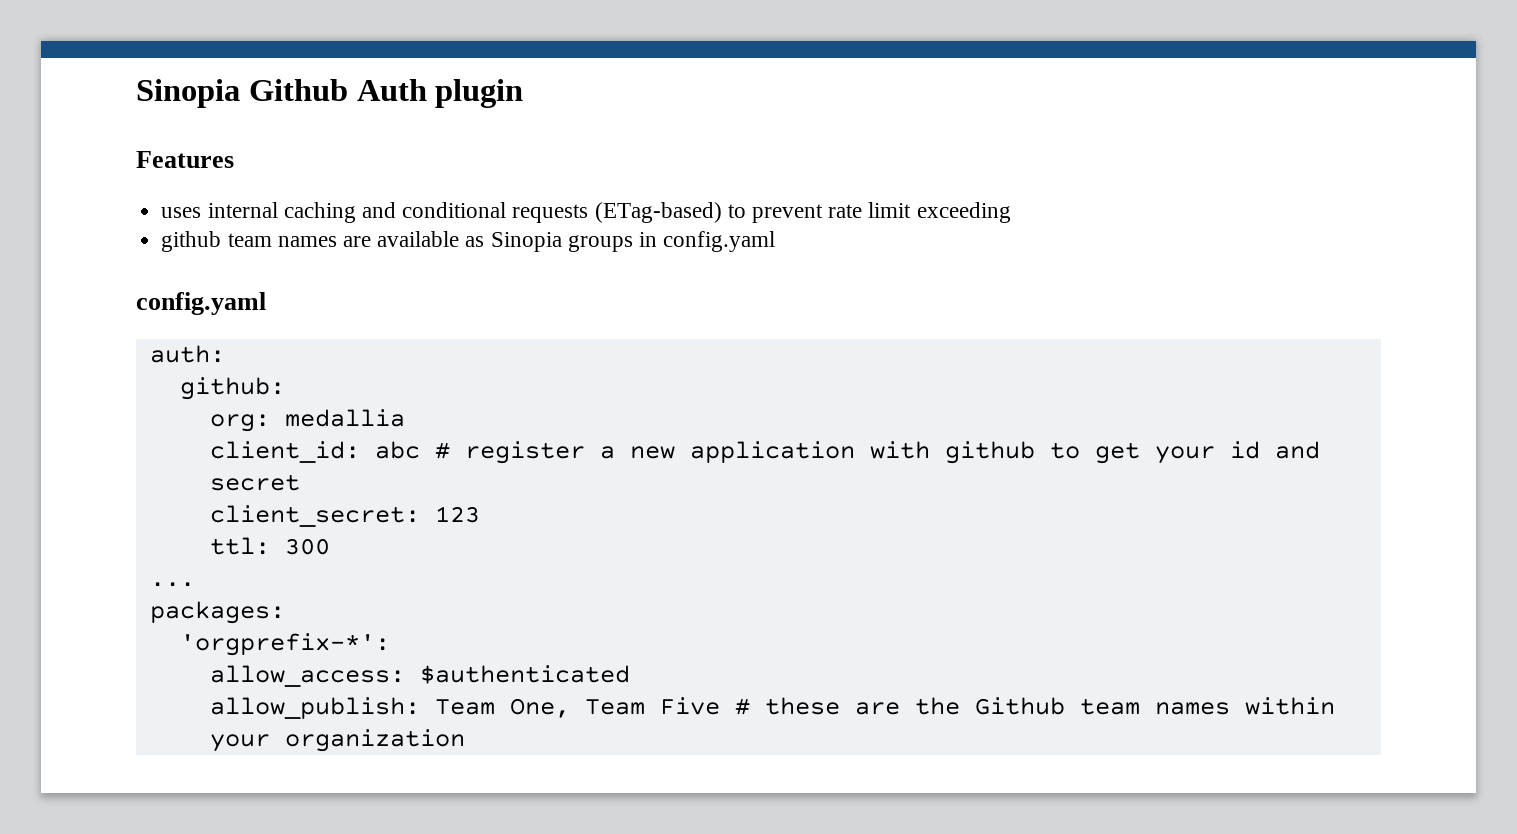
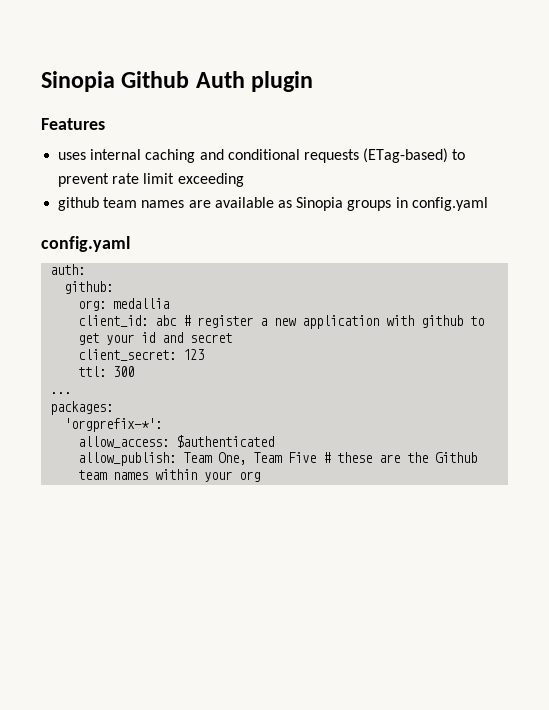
- allow_publish: Team One, Team Five # these are the Github team names within your organization
+ allow_publish: Team One, Team Five # these are the Github team names within your org

